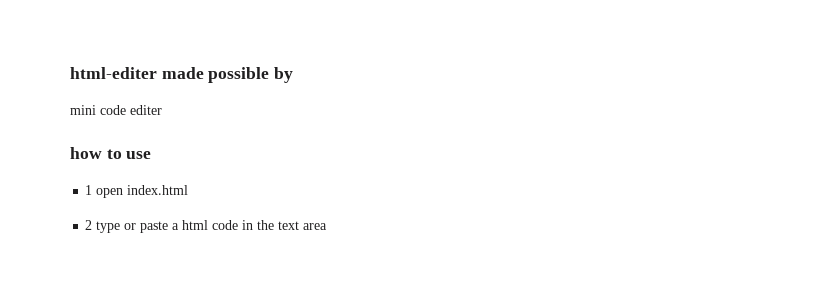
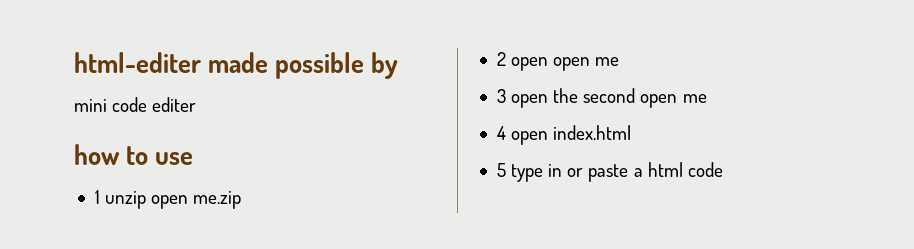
- 1 open index.html
+ 1 unzip open me.zip
+ 2 open open me
+ 3 open the second open me
+ 4 open index.html
- 2 type or paste a html code in the text area
+ 5 type in or paste a html code

